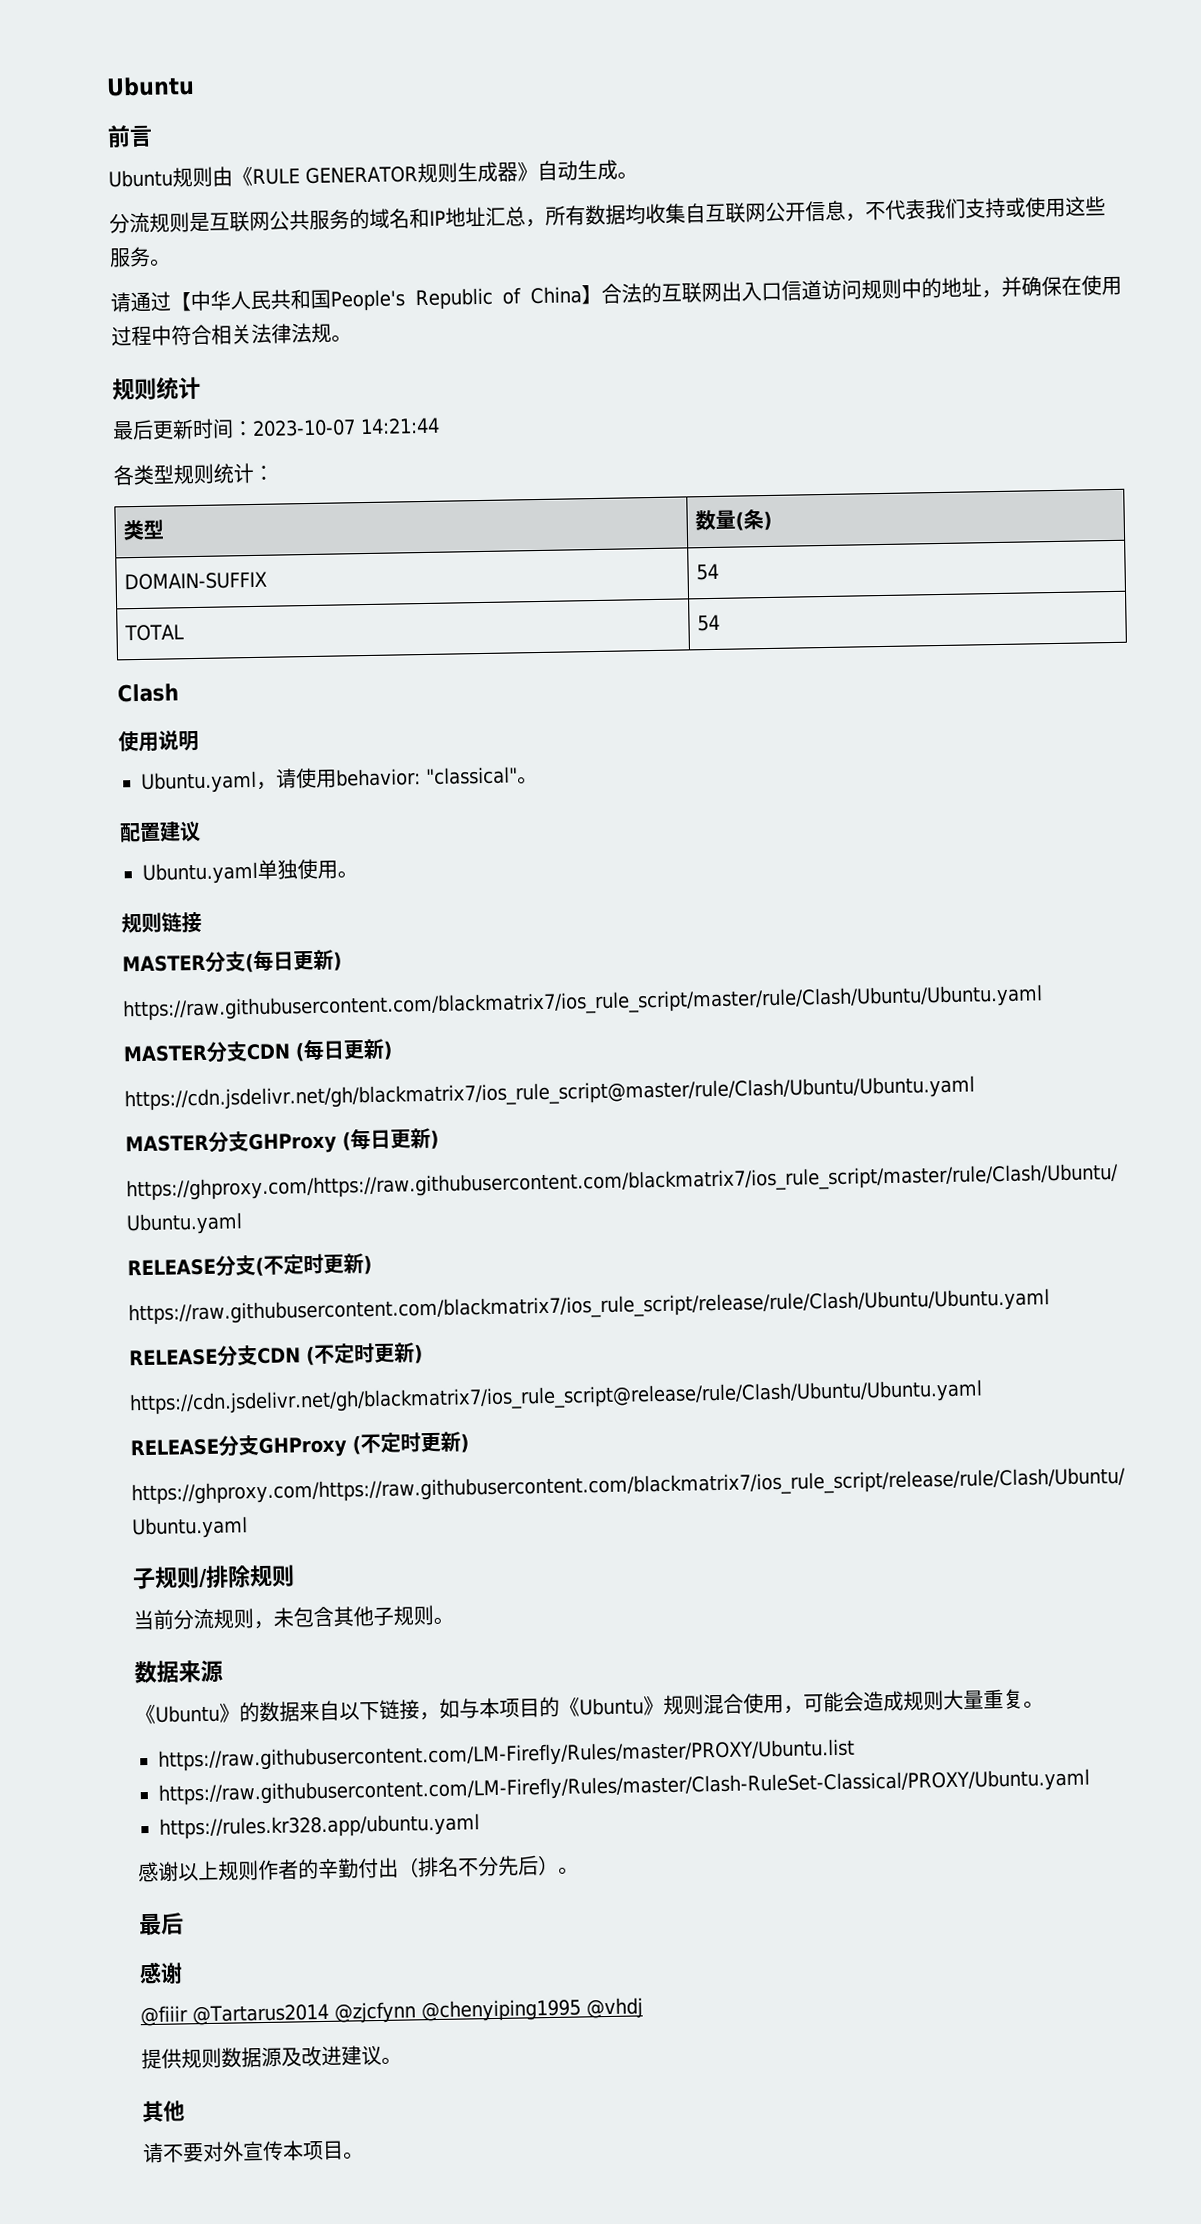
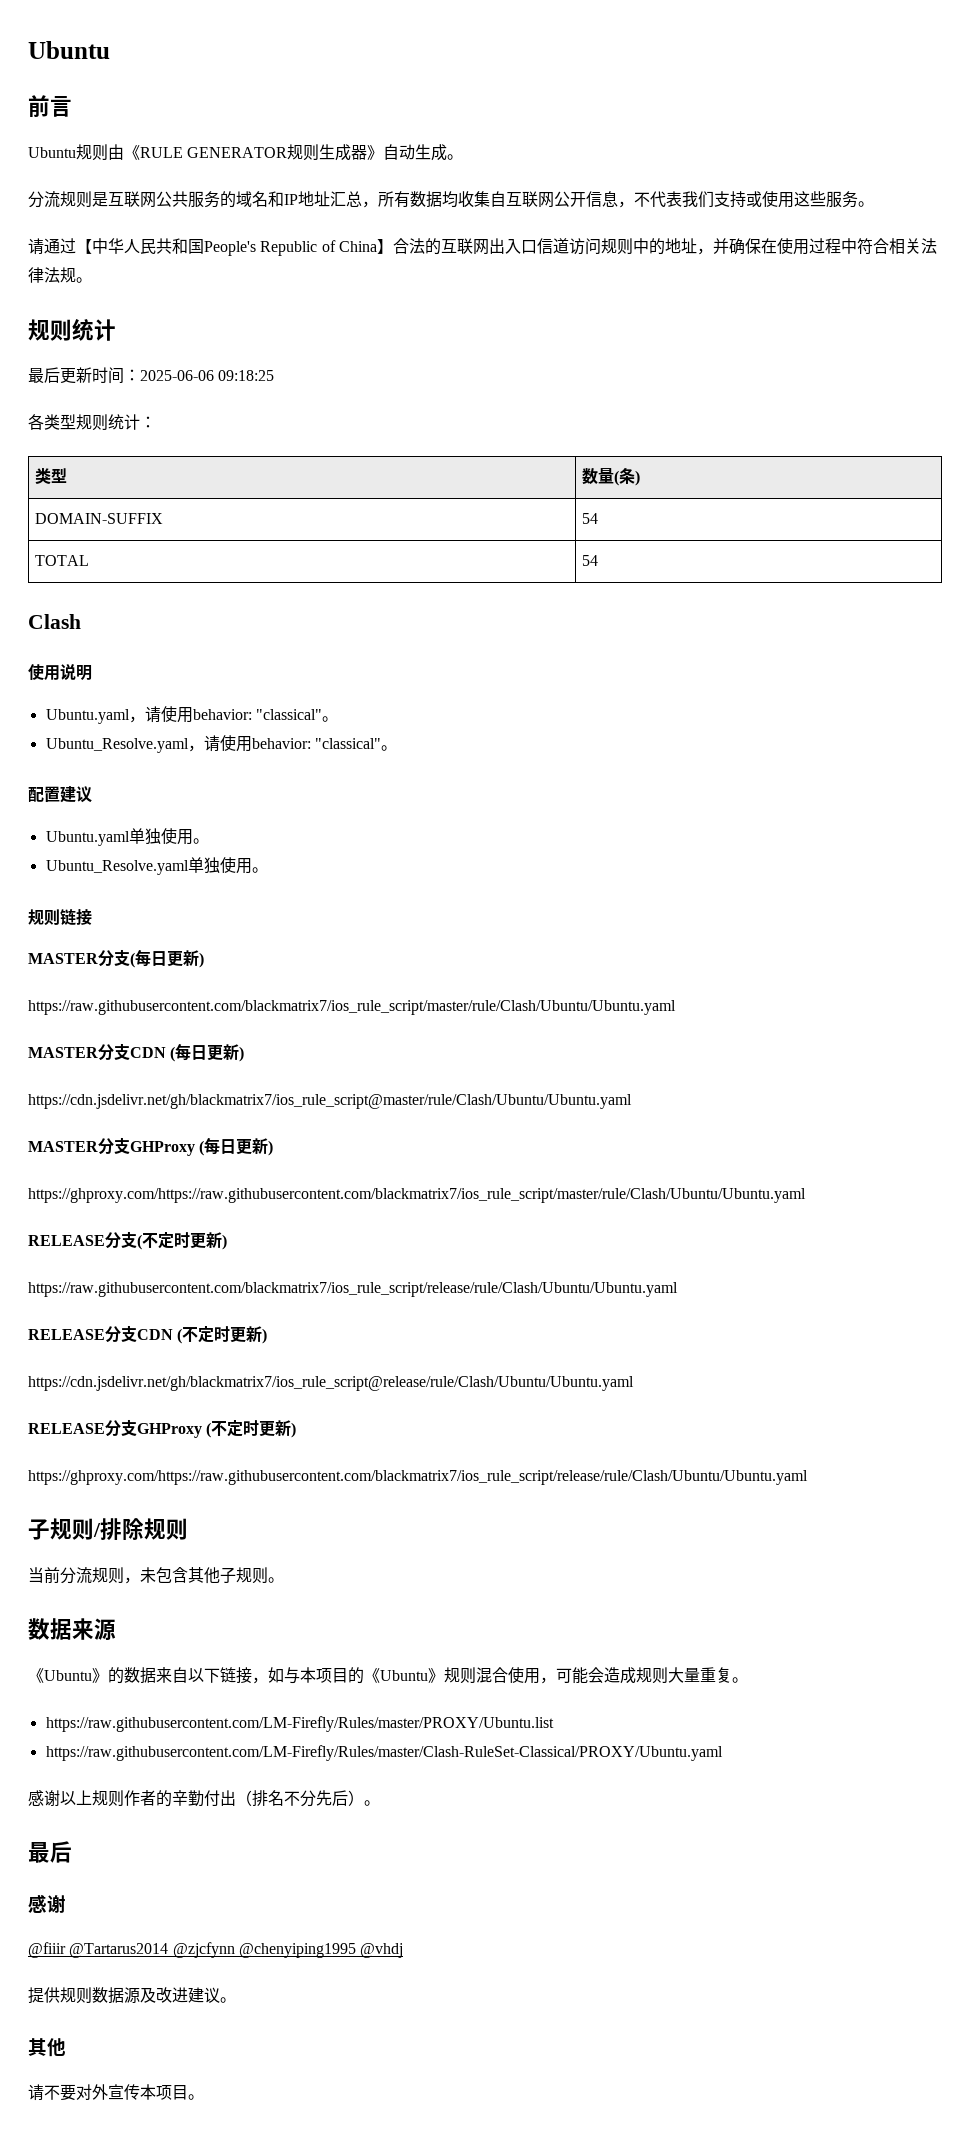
- 最后更新时间：2023-10-07 14:21:44
+ 最后更新时间：2025-06-06 09:18:25
+ Ubuntu_Resolve.yaml，请使用behavior: "classical"。
+ Ubuntu_Resolve.yaml单独使用。
- https://rules.kr328.app/ubuntu.yaml

